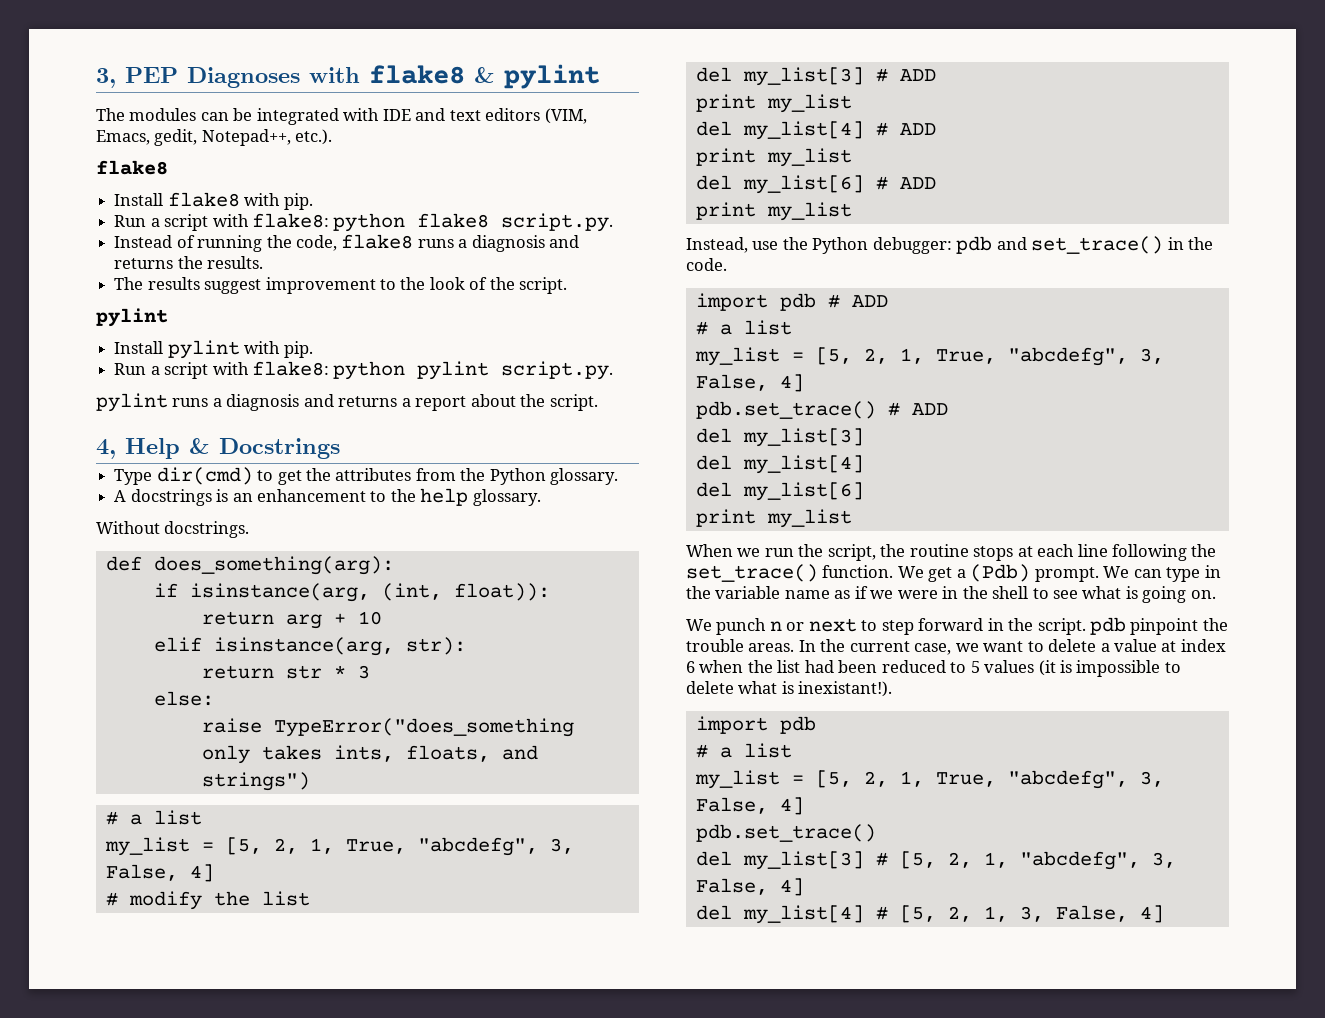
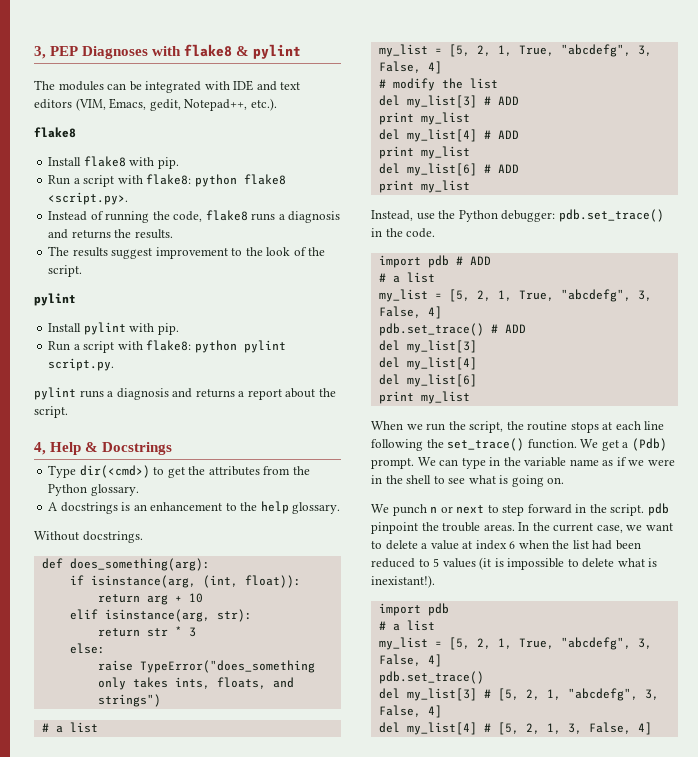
- Run a script with flake8: python flake8 script.py.
+ Run a script with flake8: python flake8 <script.py>.
- Type dir(cmd) to get the attributes from the Python glossary.
+ Type dir(<cmd>) to get the attributes from the Python glossary.
- Instead, use the Python debugger: pdb and set_trace() in the code.
+ Instead, use the Python debugger: pdb.set_trace() in the code.

